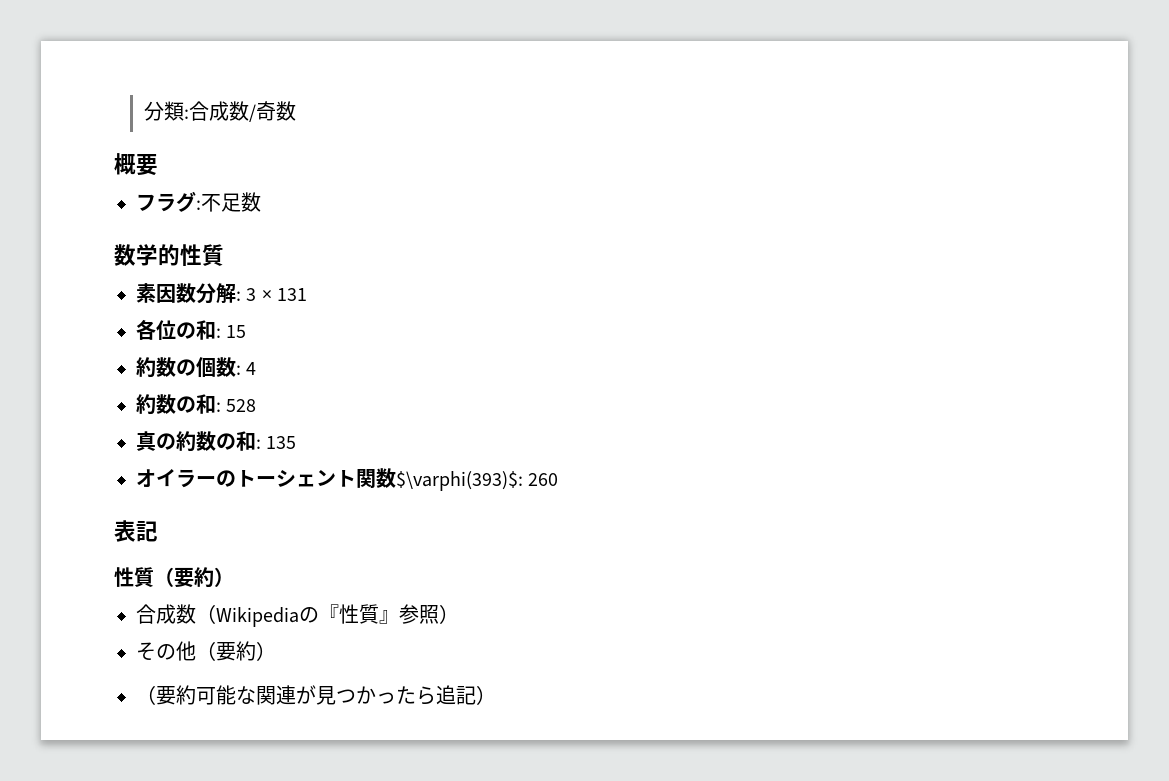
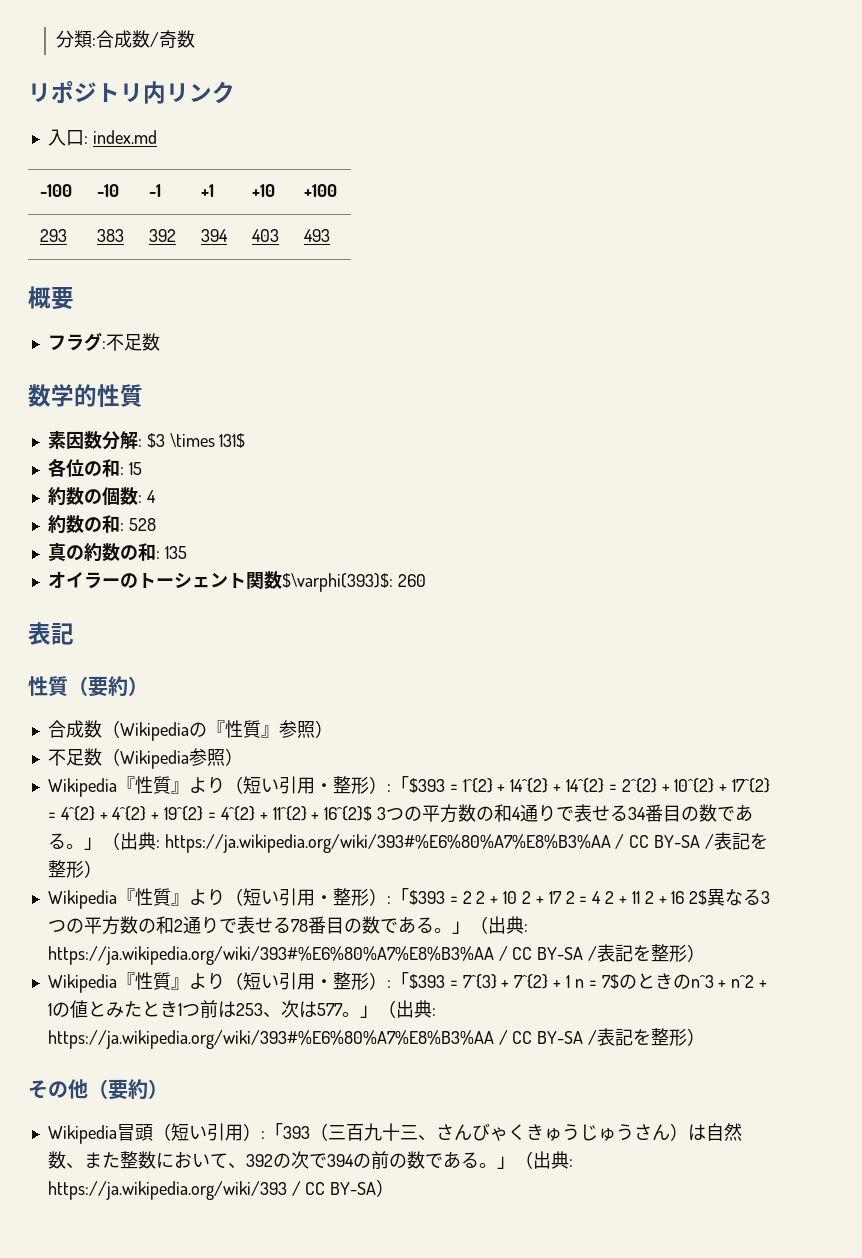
+ リポジトリ内リンク
+ 入口: index.md
+ -100 | -10 | -1 | +1 | +10 | +100
+ 293 | 383 | 392 | 394 | 403 | 493
- 素因数分解: 3 × 131
+ 素因数分解: $3 \times 131$
+ 不足数（Wikipedia参照）
+ Wikipedia『性質』より（短い引用・整形）:「$393 = 1^{2} + 14^{2} + 14^{2} = 2^{2} + 10^{2} + 17^{2} = 4^{2} + 4^{2} + 19^{2} = 4^{2} + 11^{2} + 16^{2}$ 3つの平方数の和4通りで表せる34番目の数である。」（出典: https://ja.wikipedia.org/wiki/393#%E6%80%A7%E8%B3%AA / CC BY-SA /表記を整形）
+ Wikipedia『性質』より（短い引用・整形）:「$393 = 2 2 + 10 2 + 17 2 = 4 2 + 11 2 + 16 2$異なる3つの平方数の和2通りで表せる78番目の数である。」（出典: https://ja.wikipedia.org/wiki/393#%E6%80%A7%E8%B3%AA / CC BY-SA /表記を整形）
+ Wikipedia『性質』より（短い引用・整形）:「$393 = 7^{3} + 7^{2} + 1 n = 7$のときのn^3 + n^2 + 1の値とみたとき1つ前は253、次は577。」（出典: https://ja.wikipedia.org/wiki/393#%E6%80%A7%E8%B3%AA / CC BY-SA /表記を整形）
  その他（要約）
- （要約可能な関連が見つかったら追記）
+ Wikipedia冒頭（短い引用）:「393（三百九十三、さんびゃくきゅうじゅうさん）は自然数、また整数において、392の次で394の前の数である。」（出典: https://ja.wikipedia.org/wiki/393 / CC BY-SA）

